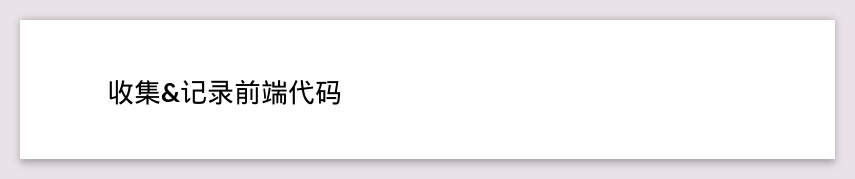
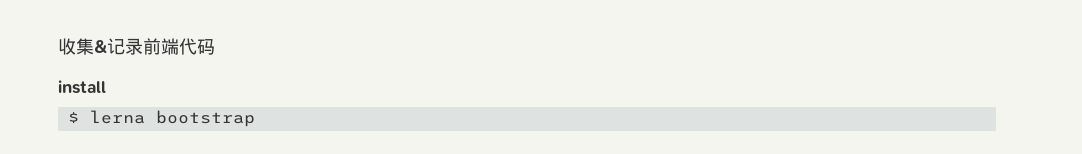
+ install
+ $ lerna bootstrap

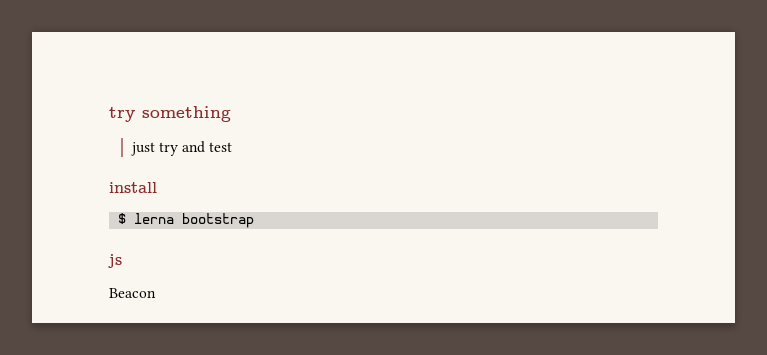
- 收集&记录前端代码
+ try something
+ just try and test
+ js
+ Beacon

